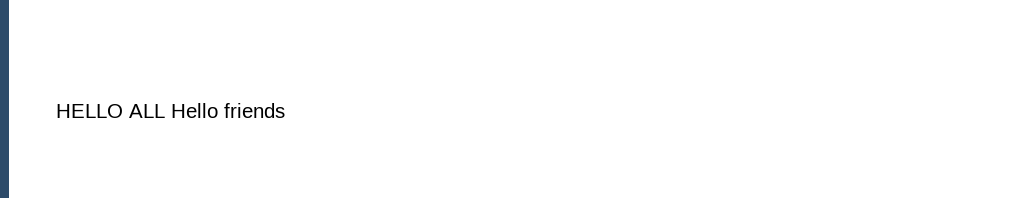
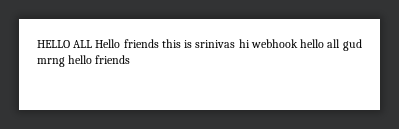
- HELLO ALL Hello friends
+ HELLO ALL Hello friends this is srinivas hi webhook hello all gud mrng hello friends

